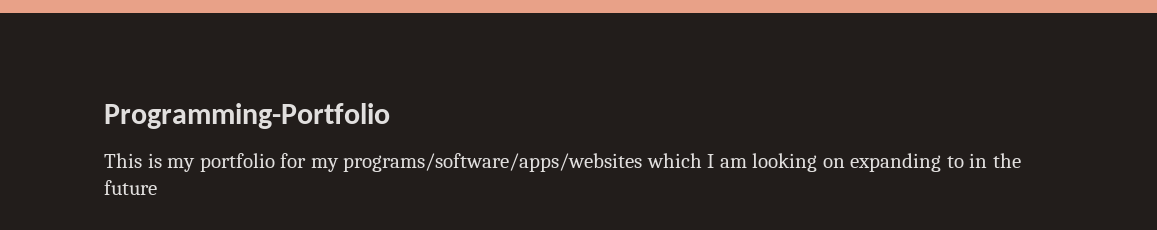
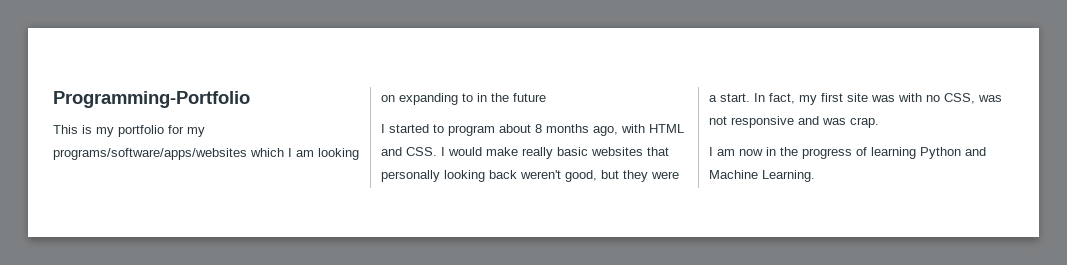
+ I started to program about 8 months ago, with HTML and CSS. I would make really basic websites that personally looking back weren't good, but they were a start. In fact, my first site was with no CSS, was not responsive and was crap.
+ I am now in the progress of learning Python and Machine Learning.

